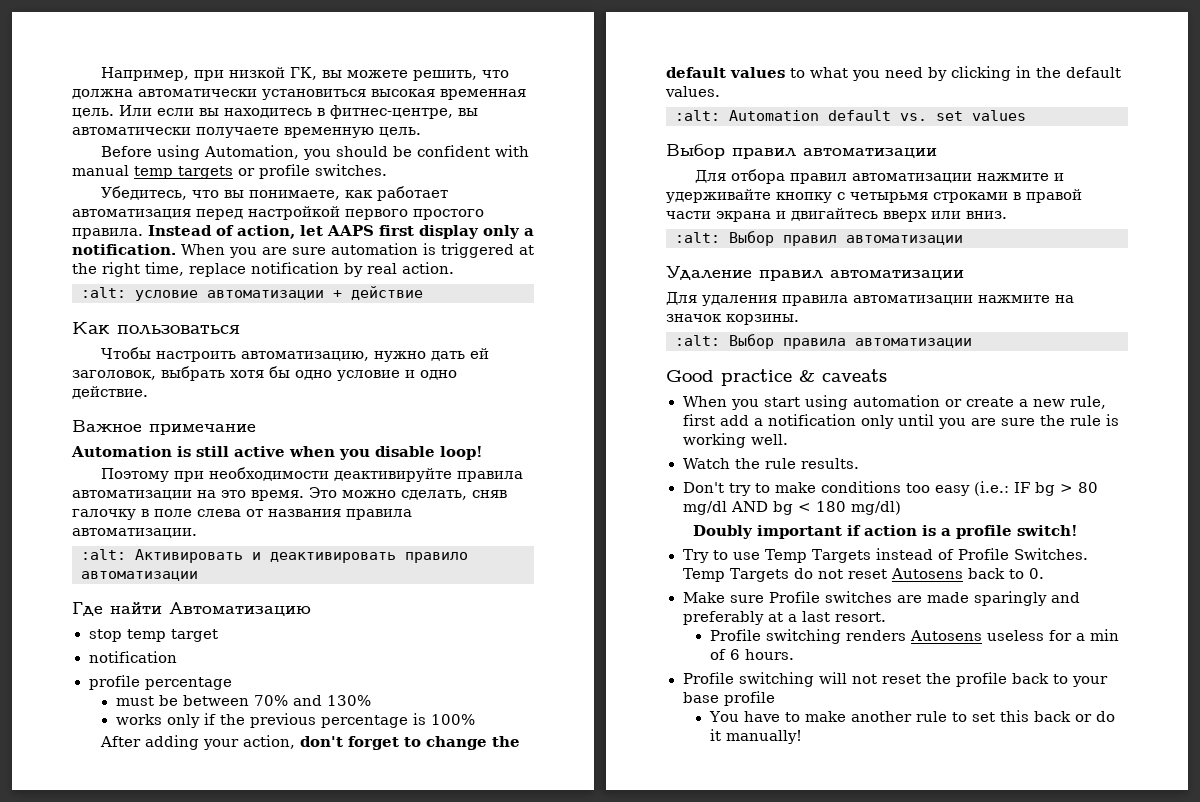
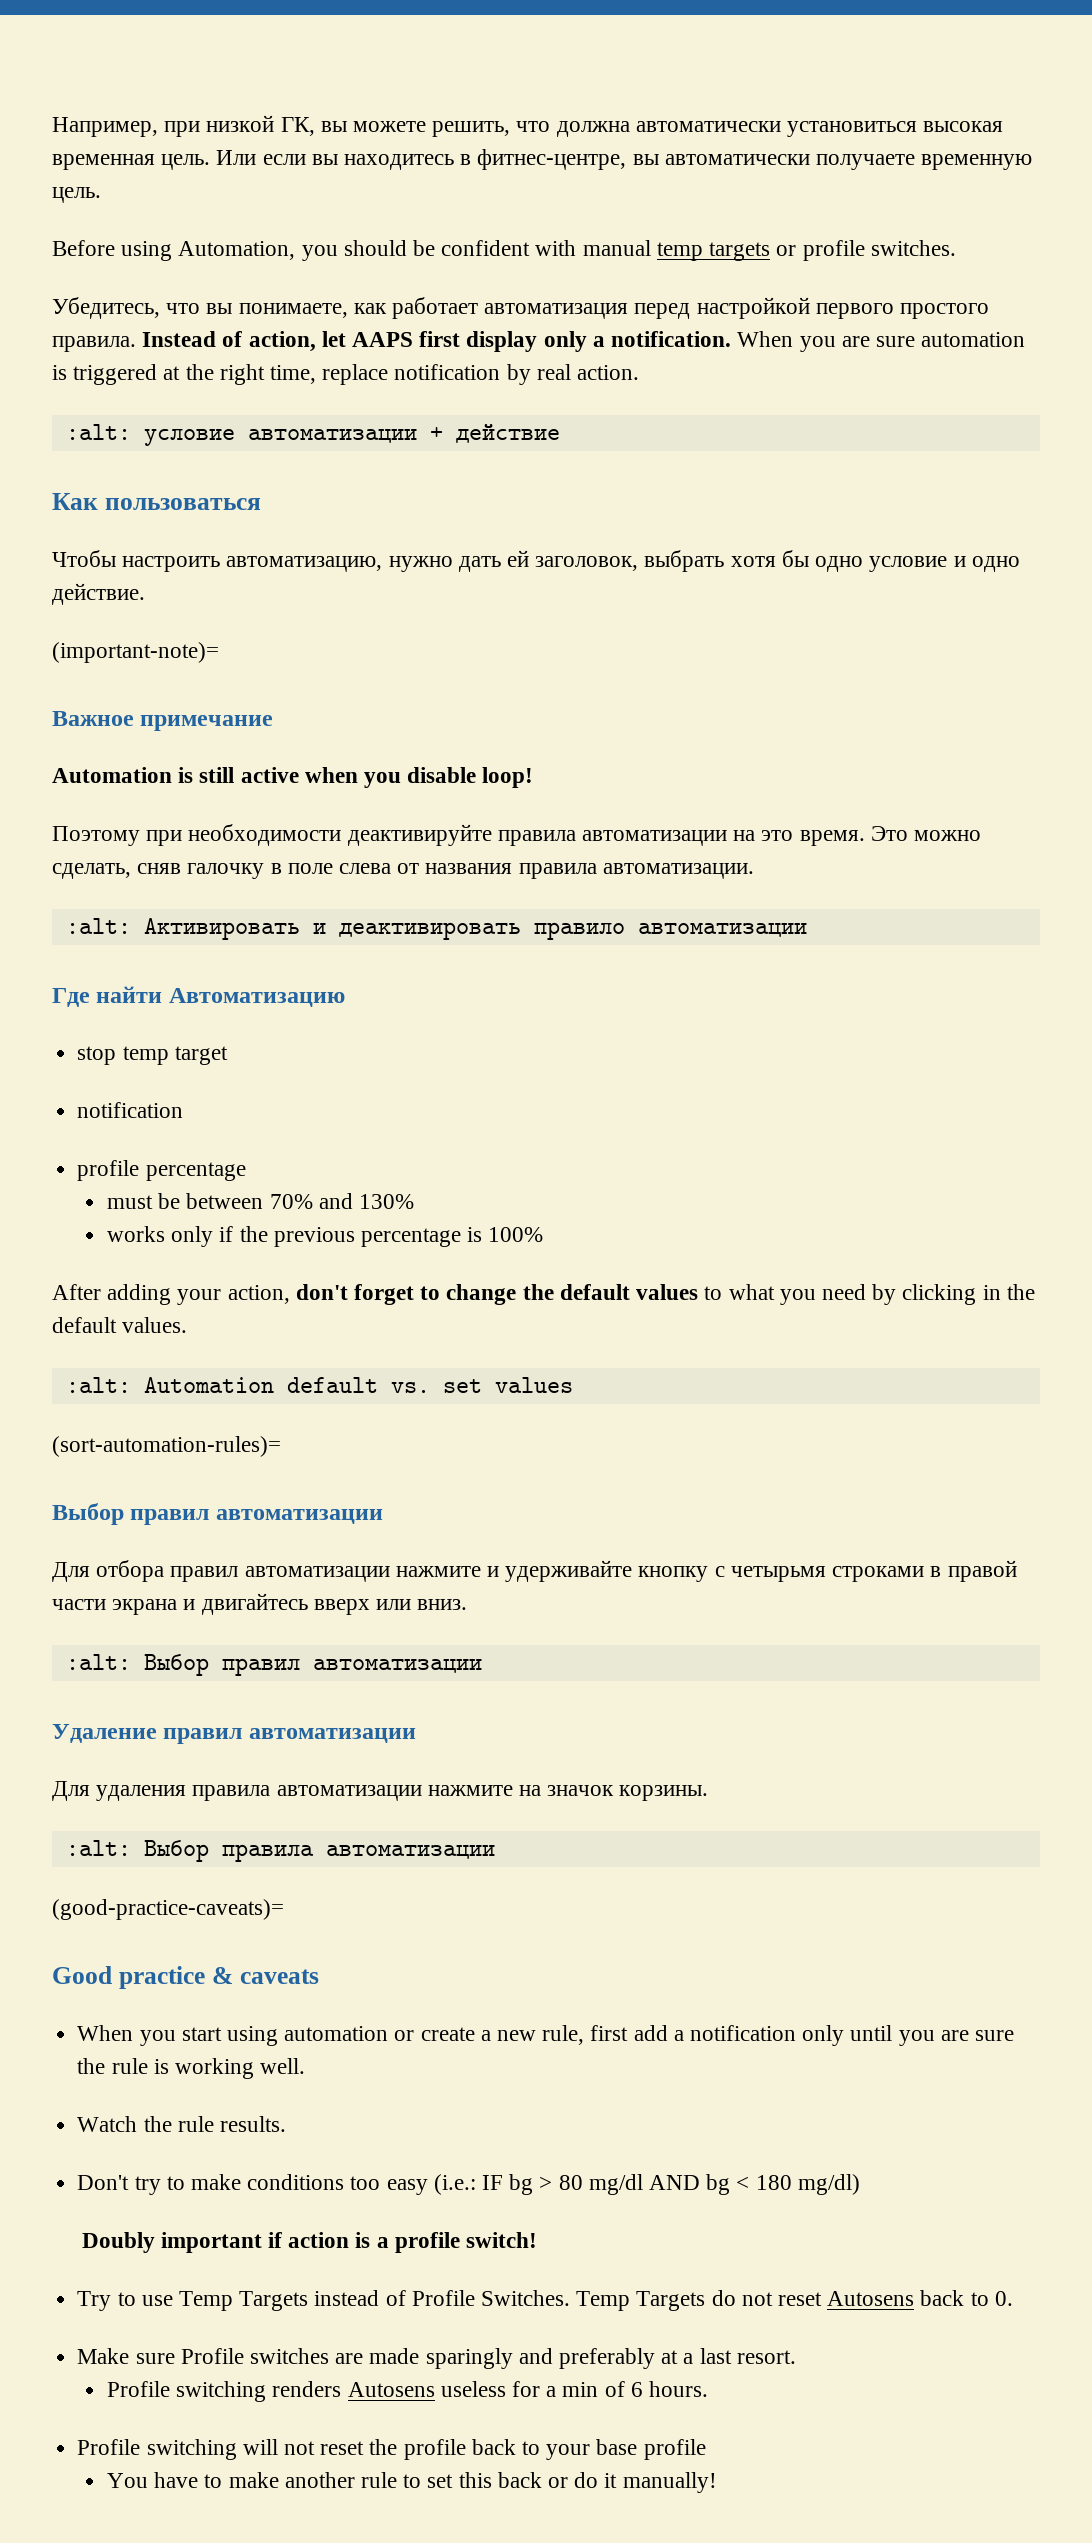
+ (important-note)=
+ (sort-automation-rules)=
+ (good-practice-caveats)=

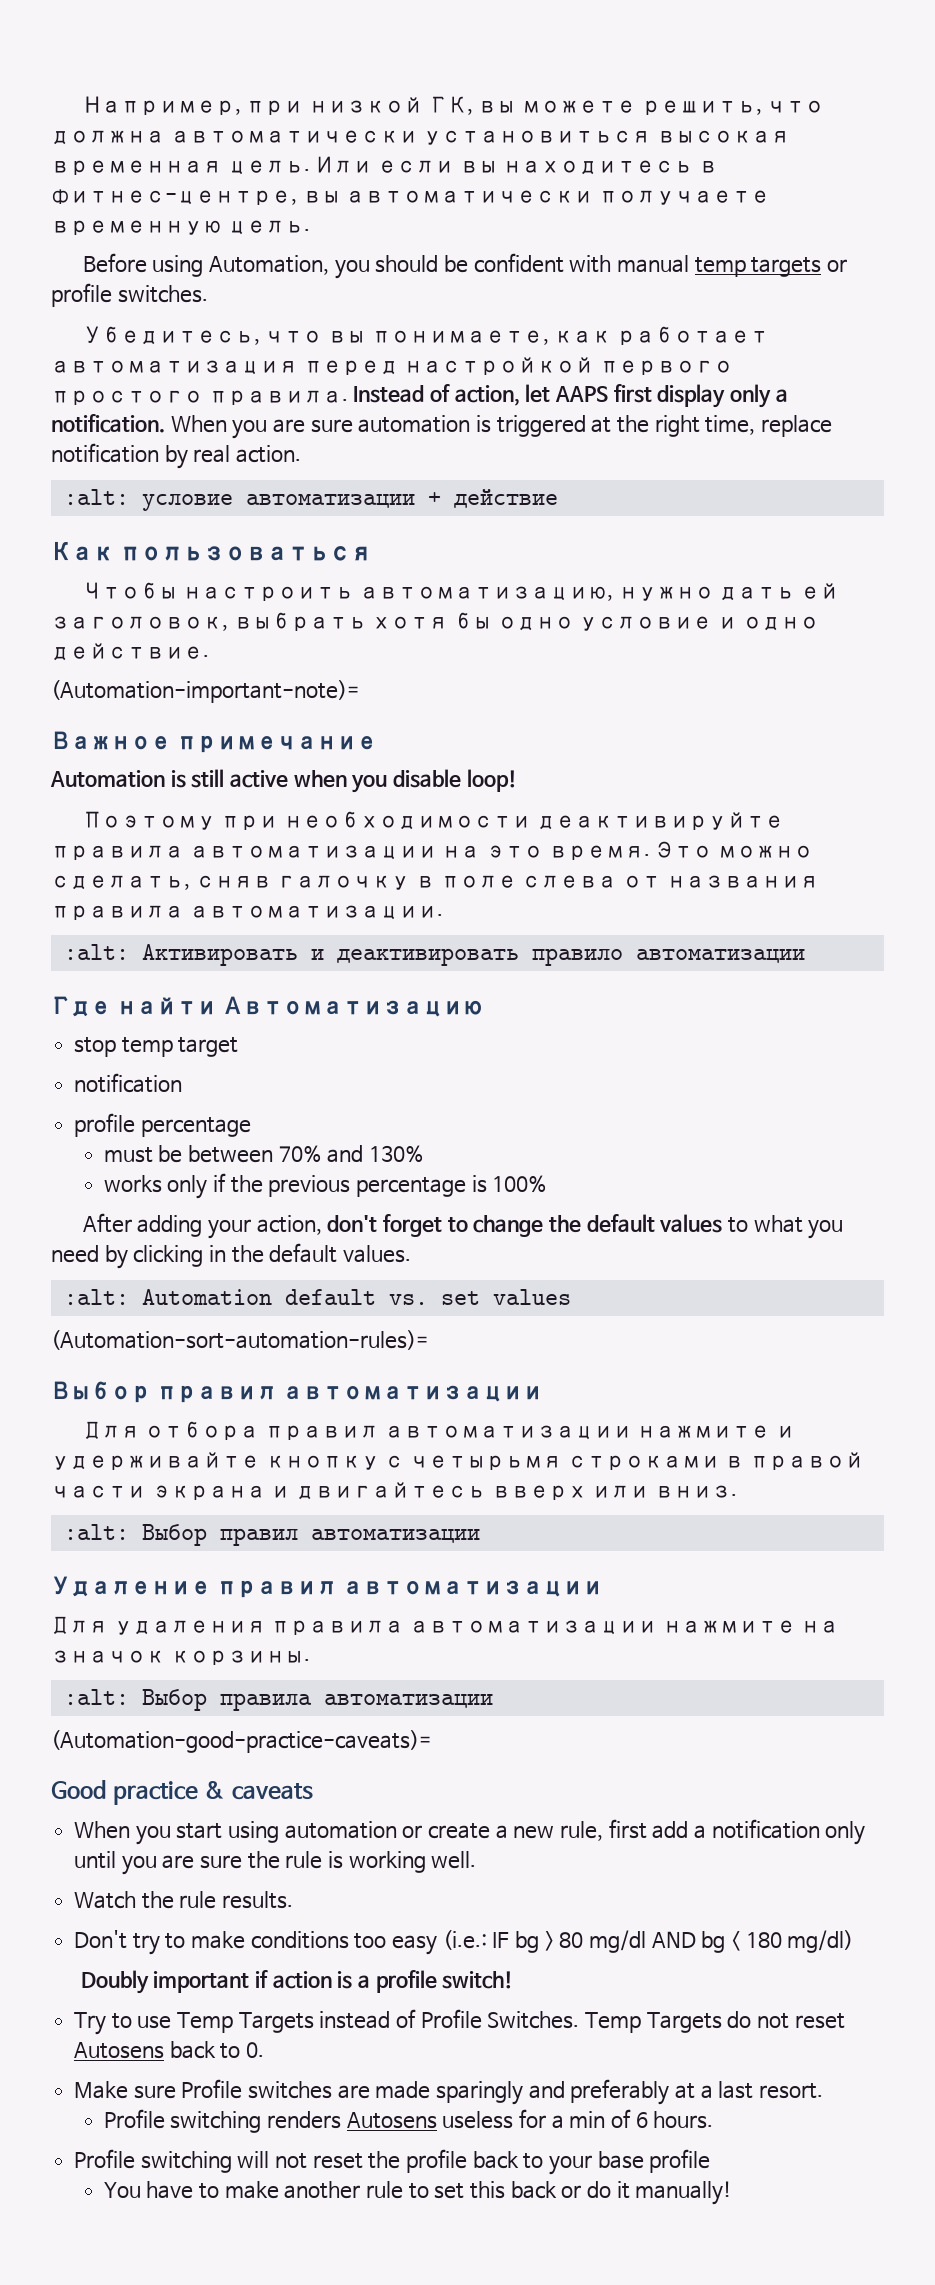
- (important-note)=
+ (Automation-important-note)=
- (sort-automation-rules)=
+ (Automation-sort-automation-rules)=
- (good-practice-caveats)=
+ (Automation-good-practice-caveats)=

